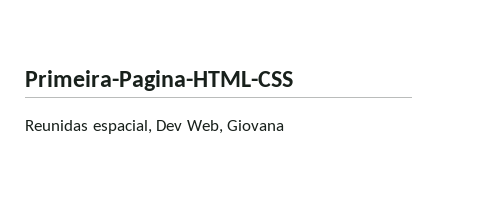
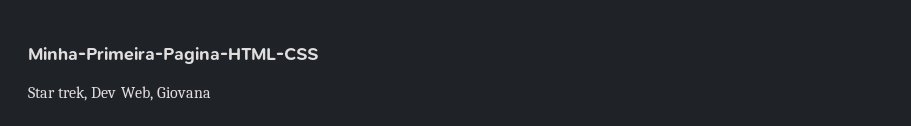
- Primeira-Pagina-HTML-CSS
- Reunidas espacial, Dev Web, Giovana
+ Minha-Primeira-Pagina-HTML-CSS
+ Star trek, Dev Web, Giovana

